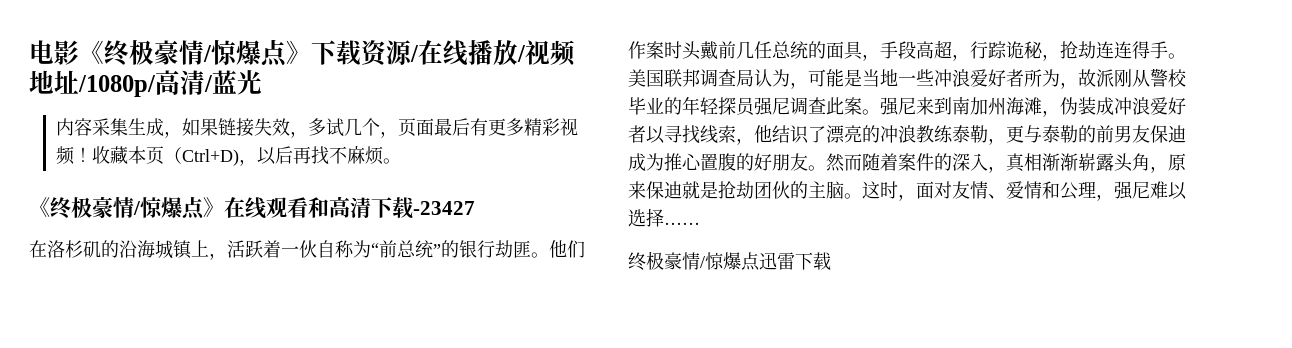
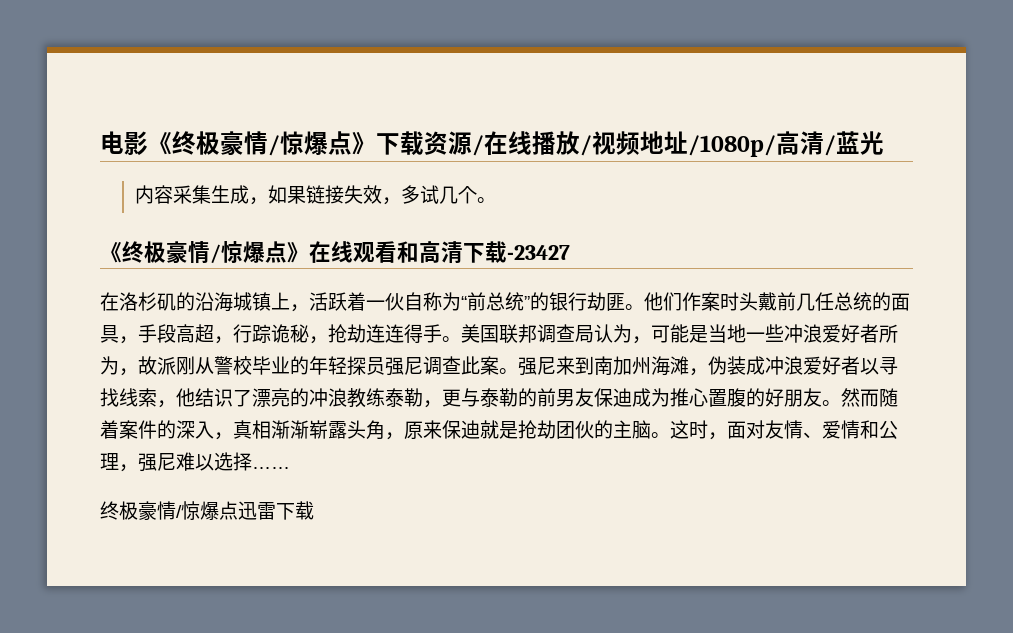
- 内容采集生成，如果链接失效，多试几个，页面最后有更多精彩视频！收藏本页（Ctrl+D)，以后再找不麻烦。
+ 内容采集生成，如果链接失效，多试几个。

